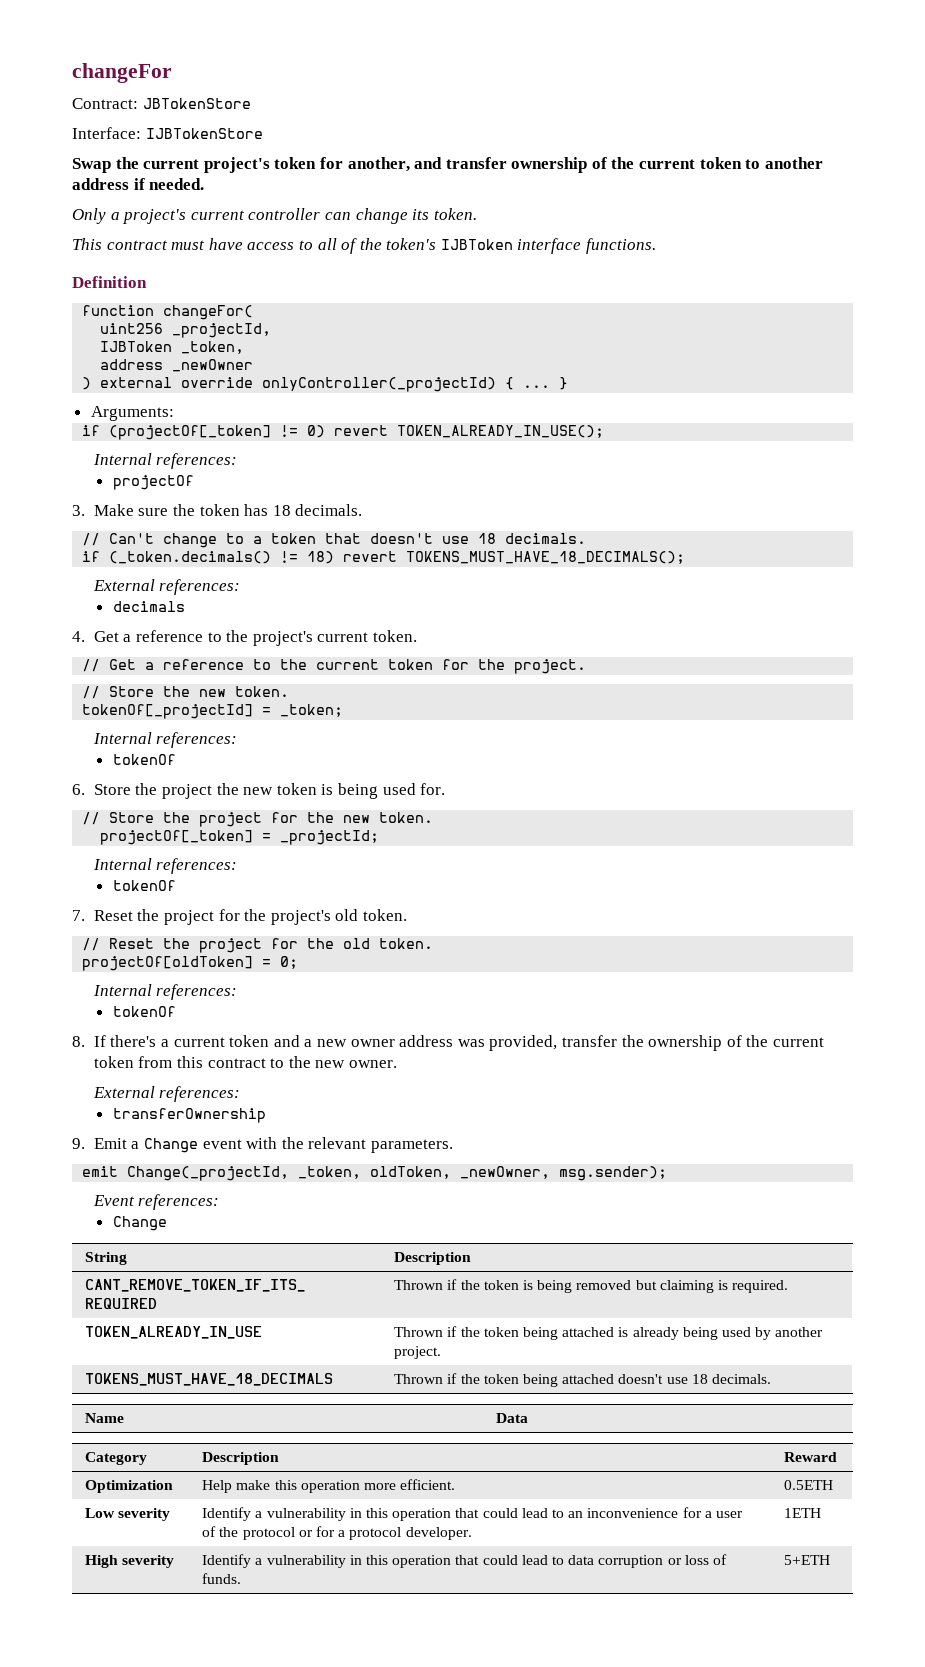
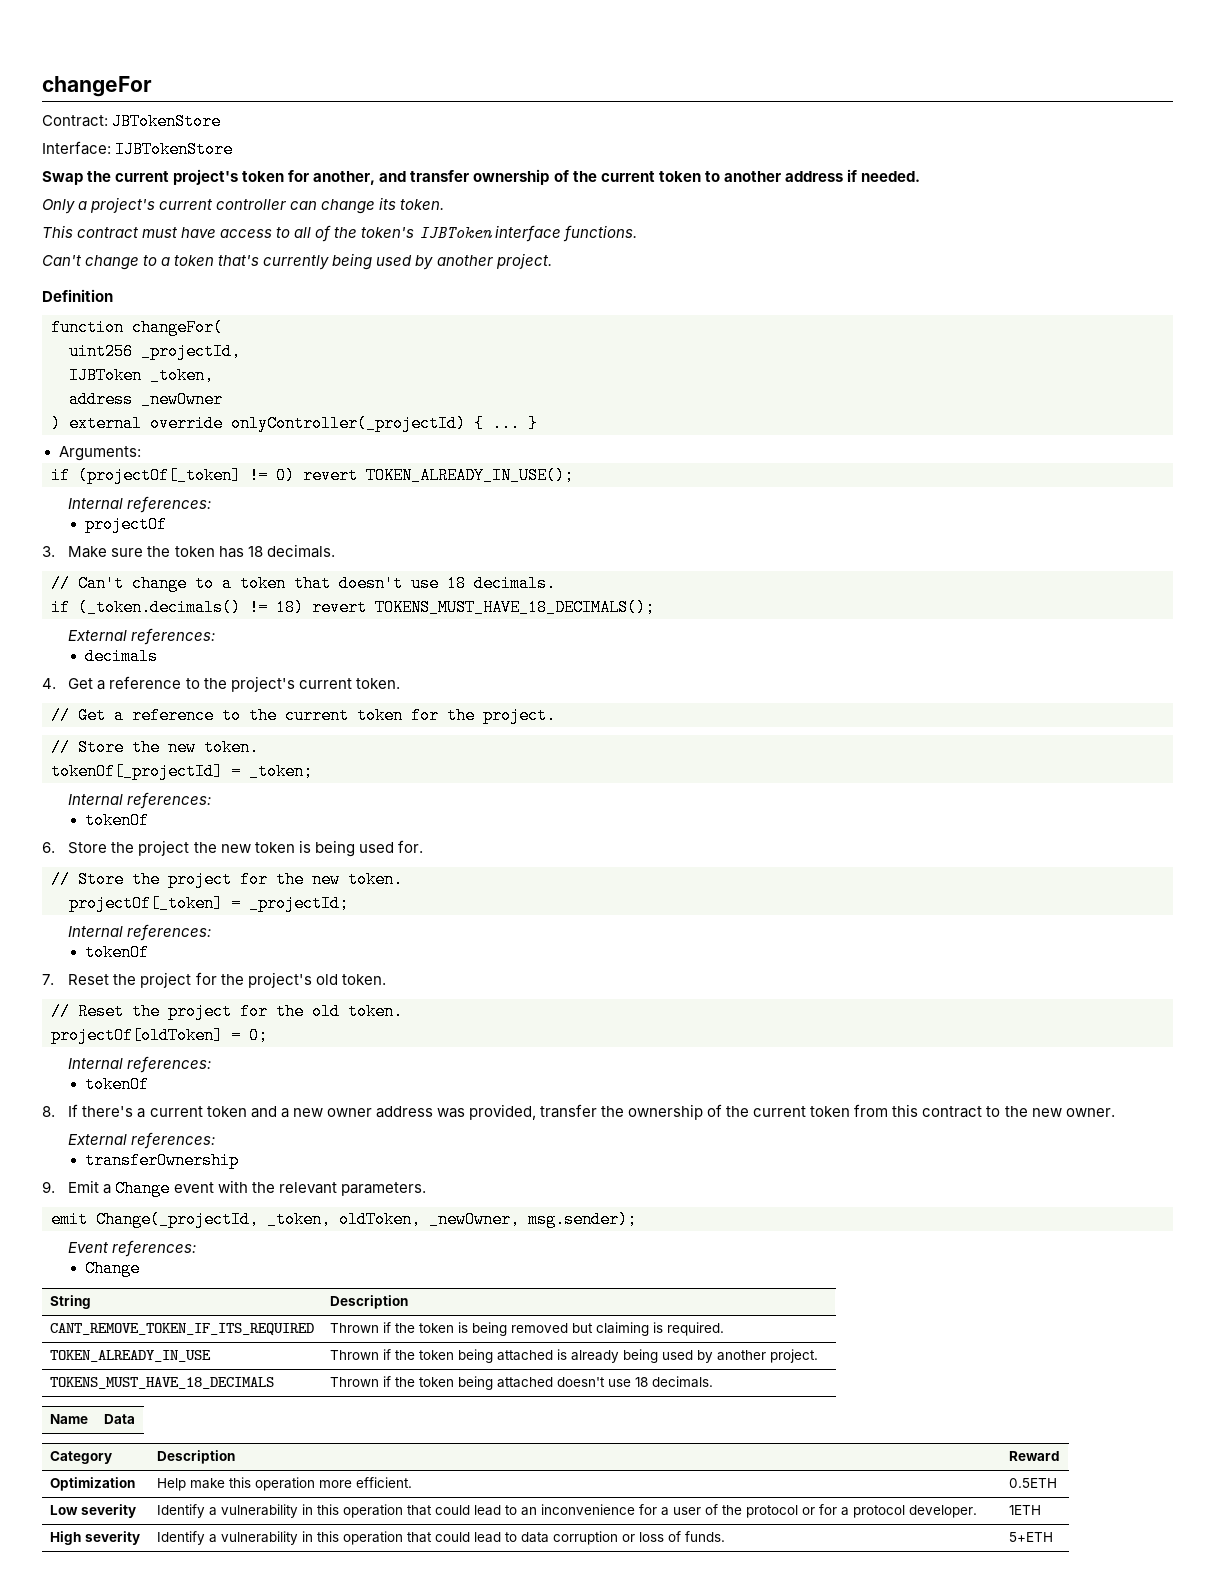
+ Can't change to a token that's currently being used by another project.

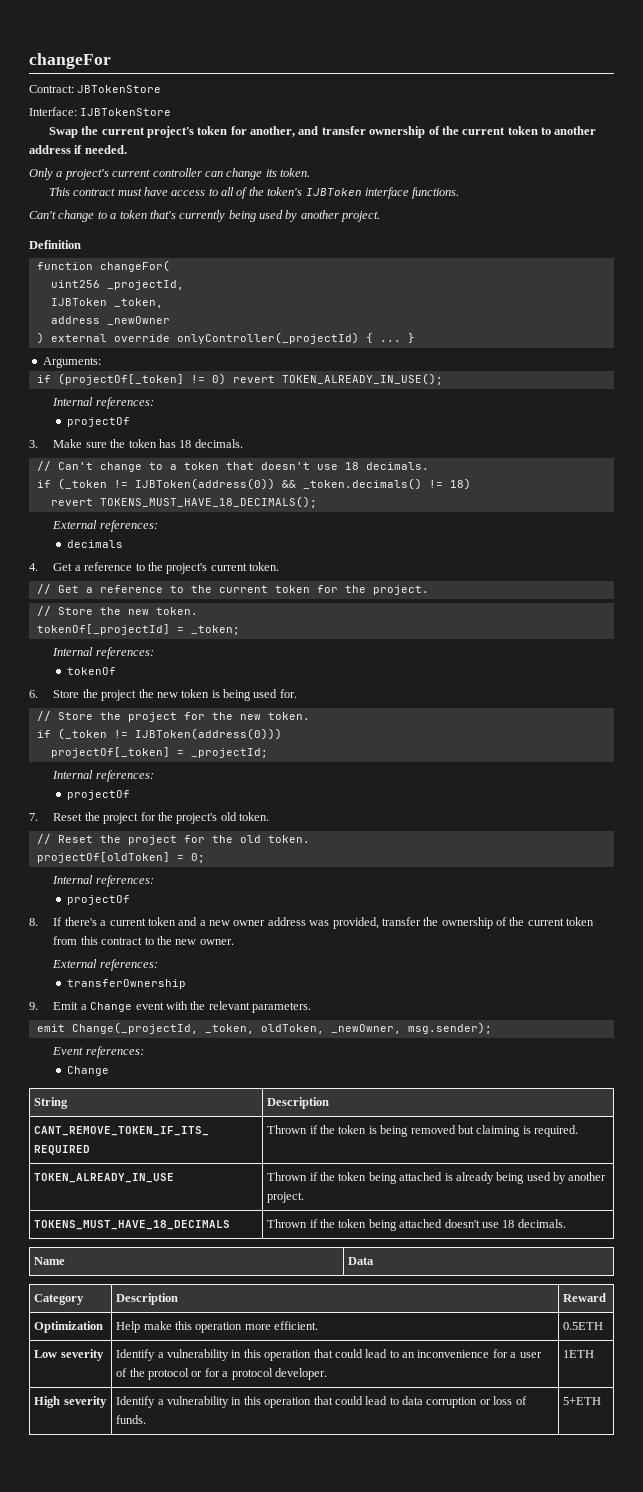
- if (_token.decimals() != 18) revert TOKENS_MUST_HAVE_18_DECIMALS();
+ if (_token != IJBToken(address(0)) && _token.decimals() != 18)
+ revert TOKENS_MUST_HAVE_18_DECIMALS();
+ if (_token != IJBToken(address(0)))
  projectOf[_token] = _projectId;
  Internal references:
- tokenOf
+ projectOf
  projectOf[oldToken] = 0;
  Internal references:
- tokenOf
+ projectOf

